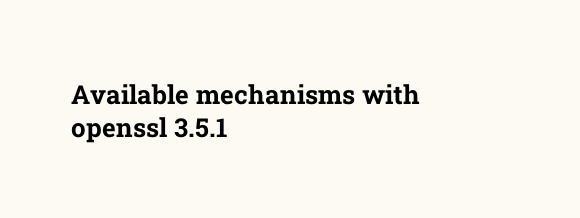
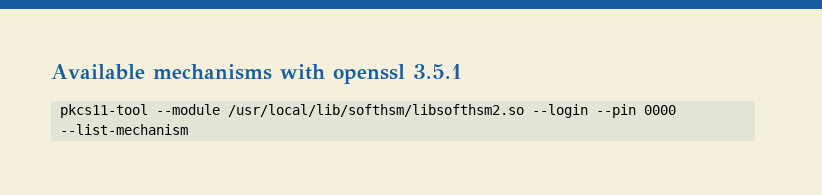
+ pkcs11-tool --module /usr/local/lib/softhsm/libsofthsm2.so --login --pin 0000 --list-mechanism

